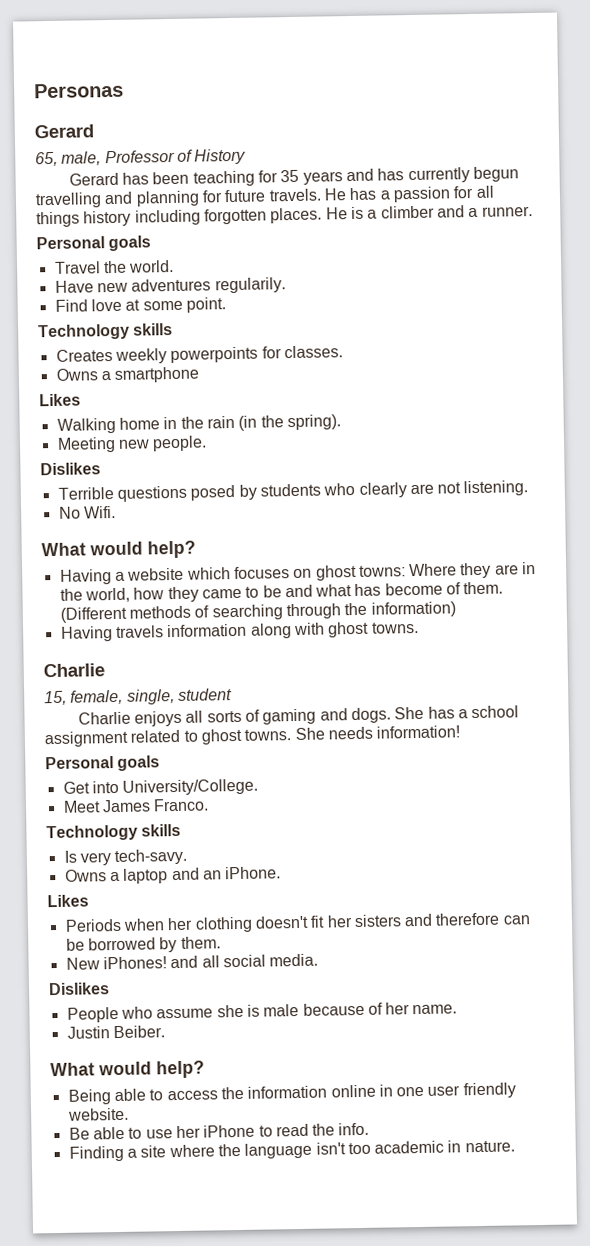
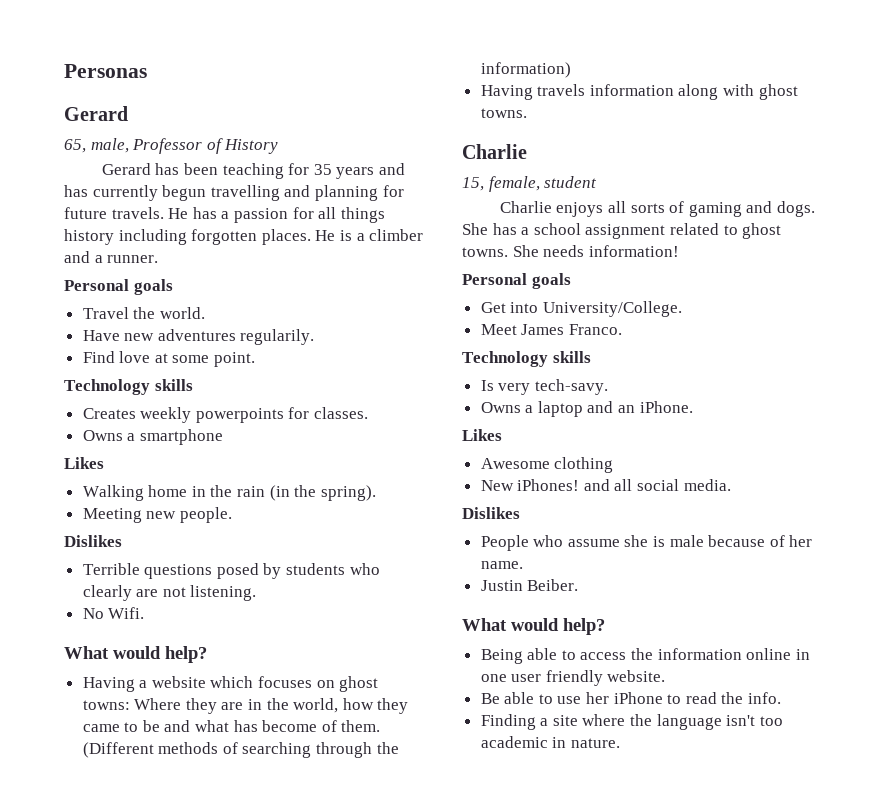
- 15, female, single, student
+ 15, female, student
- Periods when her clothing doesn't fit her sisters and therefore can be borrowed by them.
+ Awesome clothing

